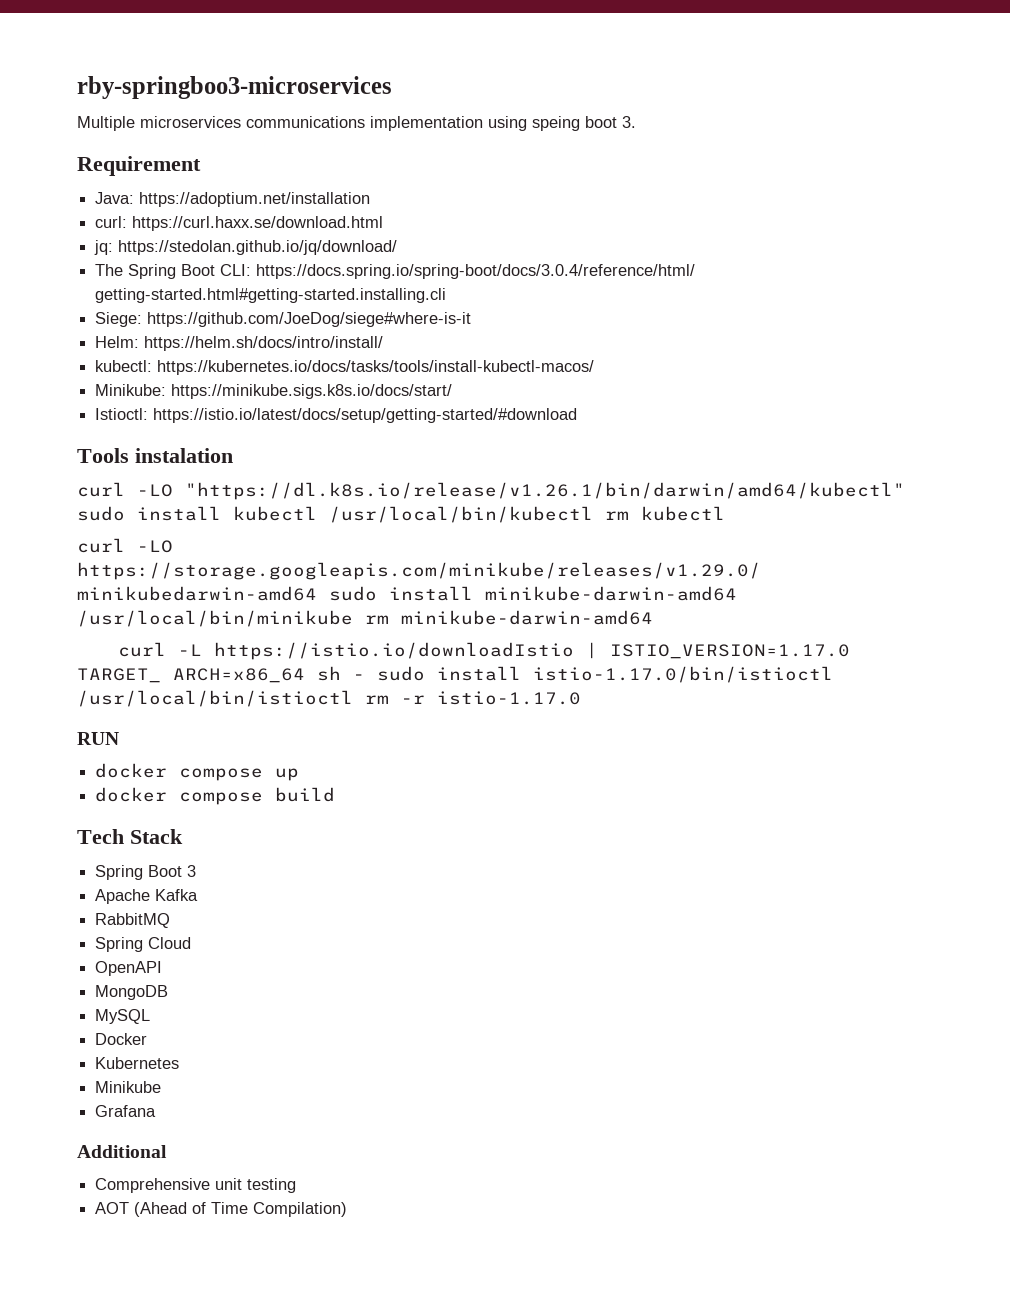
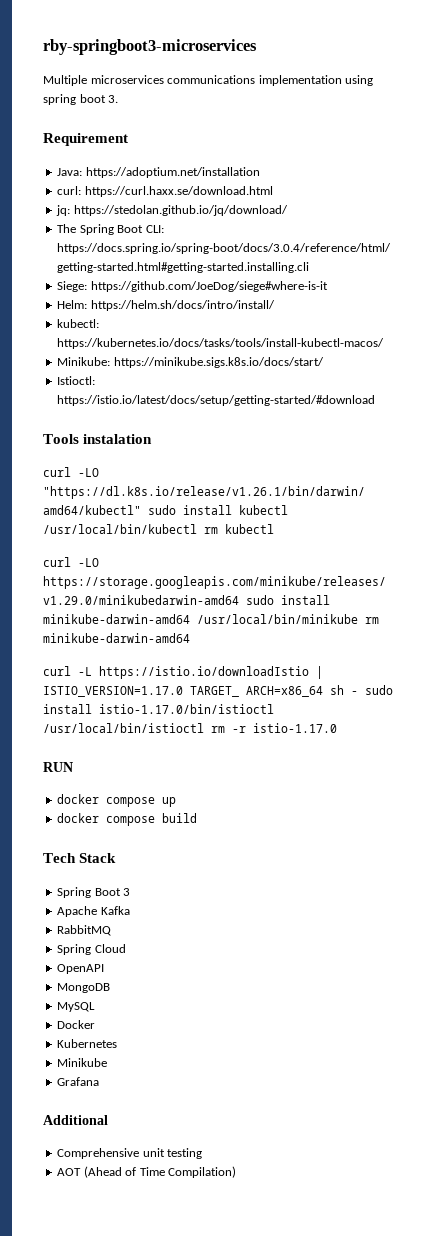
- rby-springboo3-microservices
+ rby-springboot3-microservices
- Multiple microservices communications implementation using speing boot 3.
+ Multiple microservices communications implementation using spring boot 3.

